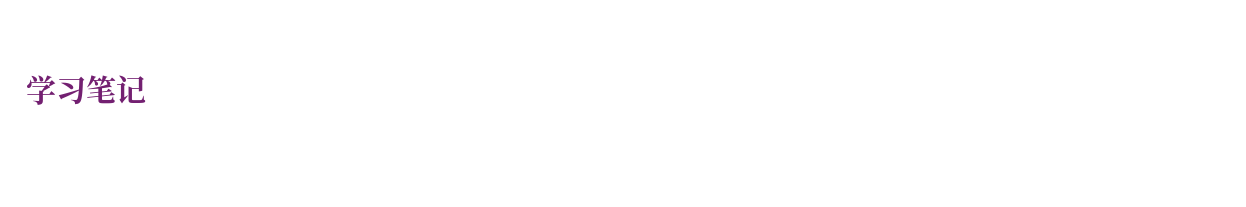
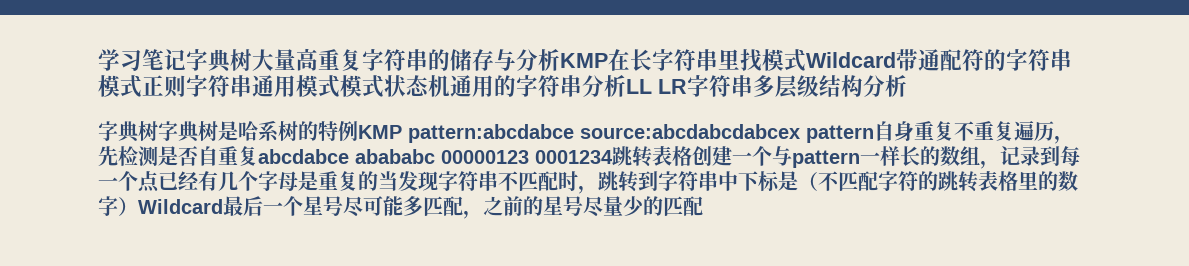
- 学习笔记
+ 学习笔记字典树大量高重复字符串的储存与分析KMP在长字符串里找模式Wildcard带通配符的字符串模式正则字符串通用模式模式状态机通用的字符串分析LL LR字符串多层级结构分析
+ 字典树字典树是哈系树的特例KMP pattern:abcdabce source:abcdabcdabcex pattern自身重复不重复遍历，先检测是否自重复abcdabce abababc 00000123 0001234跳转表格创建一个与pattern一样长的数组，记录到每一个点已经有几个字母是重复的当发现字符串不匹配时，跳转到字符串中下标是（不匹配字符的跳转表格里的数字）Wildcard最后一个星号尽可能多匹配，之前的星号尽量少的匹配

